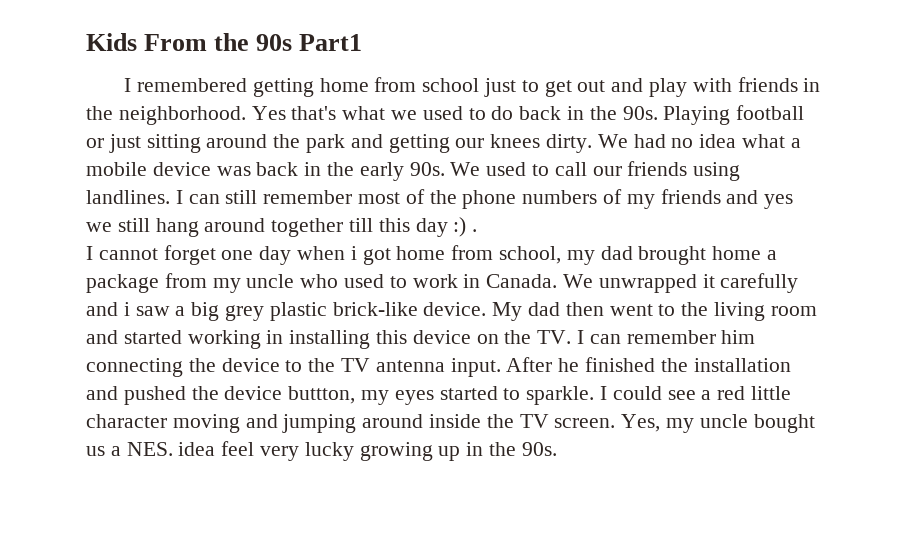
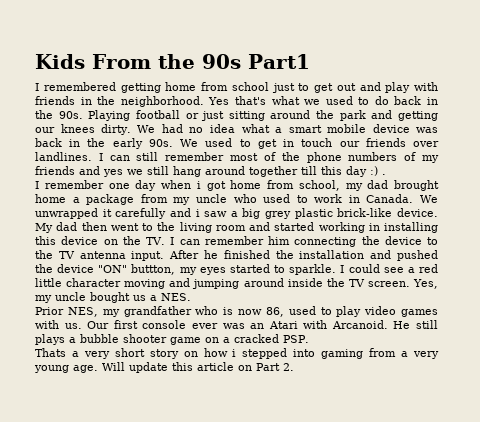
- We had no idea what a mobile device was back in the early 90s.
+ We had no idea what a smart mobile device was back in the early 90s.
- We used to call our friends using landlines.
+ We used to get in touch our friends over landlines.
- I cannot forget one day when i got home from school, my dad brought home a package from my uncle who used to work in Canada.
+ I remember one day when i got home from school, my dad brought home a package from my uncle who used to work in Canada.
- After he finished the installation and pushed the device buttton, my eyes started to sparkle.
+ After he finished the installation and pushed the device "ON" buttton, my eyes started to sparkle.
- Yes, my uncle bought us a NES. idea feel very lucky growing up in the 90s.
+ Yes, my uncle bought us a NES.
+ Prior NES, my grandfather who is now 86, used to play video games with us. Our first console ever was an Atari with Arcanoid. He still plays a bubble shooter game on a cracked PSP.
+ Thats a very short story on how i stepped into gaming from a very young age. Will update this article on Part 2.

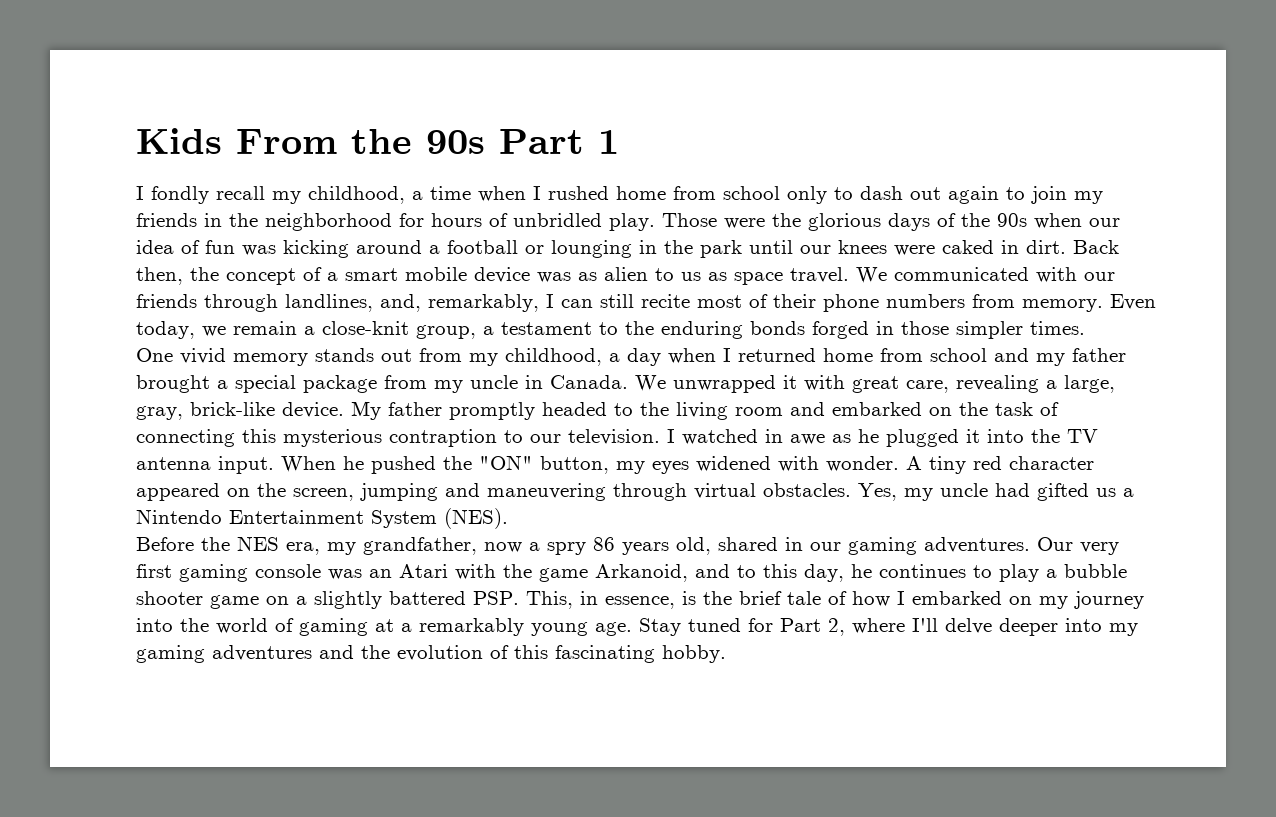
- Kids From the 90s Part1
- I remembered getting home from school just to get out and play with friends in the neighborhood. Yes that's what we used to do back in the 90s. Playing football or just sitting around the park and getting our knees dirty. We had no idea what a smart mobile device was back in the early 90s. We used to get in touch our friends over landlines. I can still remember most of the phone numbers of my friends and yes we still hang around together till this day :) .
- I remember one day when i got home from school, my dad brought home a package from my uncle who used to work in Canada.
+ Kids From the 90s Part 1
+ I fondly recall my childhood, a time when I rushed home from school only to dash out again to join my friends in the neighborhood for hours of unbridled play. Those were the glorious days of the 90s when our idea of fun was kicking around a football or lounging in the park until our knees were caked in dirt. Back then, the concept of a smart mobile device was as alien to us as space travel. We communicated with our friends through landlines, and, remarkably, I can still recite most of their phone numbers from memory. Even today, we remain a close-knit group, a testament to the enduring bonds forged in those simpler times.
+ One vivid memory stands out from my childhood, a day when I returned home from school and my father brought a special package from my uncle in Canada.
- We unwrapped it carefully and i saw a big grey plastic brick-like device. My dad then went to the living room and started working in installing this device on the TV. I can remember him connecting the device to the TV antenna input. After he finished the installation and pushed the device "ON" buttton, my eyes started to sparkle. I could see a red little character moving and jumping around inside the TV screen. Yes, my uncle bought us a NES.
- Prior NES, my grandfather who is now 86, used to play video games with us. Our first console ever was an Atari with Arcanoid. He still plays a bubble shooter game on a cracked PSP.
- Thats a very short story on how i stepped into gaming from a very young age. Will update this article on Part 2.
+ We unwrapped it with great care, revealing a large, gray, brick-like device. My father promptly headed to the living room and embarked on the task of connecting this mysterious contraption to our television. I watched in awe as he plugged it into the TV antenna input. When he pushed the "ON" button, my eyes widened with wonder. A tiny red character appeared on the screen, jumping and maneuvering through virtual obstacles. Yes, my uncle had gifted us a Nintendo Entertainment System (NES).
+ Before the NES era, my grandfather, now a spry 86 years old, shared in our gaming adventures. Our very first gaming console was an Atari with the game Arkanoid, and to this day, he continues to play a bubble shooter game on a slightly battered PSP. This, in essence, is the brief tale of how I embarked on my journey into the world of gaming at a remarkably young age. Stay tuned for Part 2, where I'll delve deeper into my gaming adventures and the evolution of this fascinating hobby.

